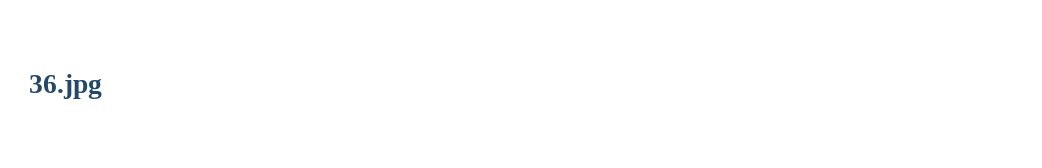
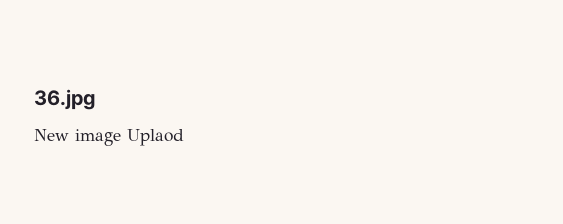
+ New image Uplaod

